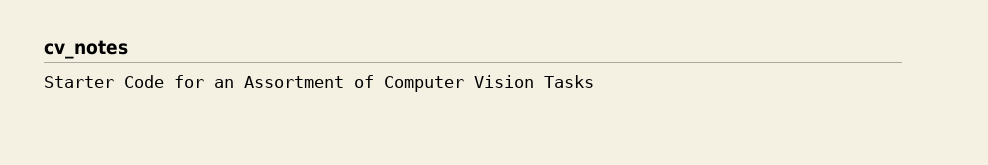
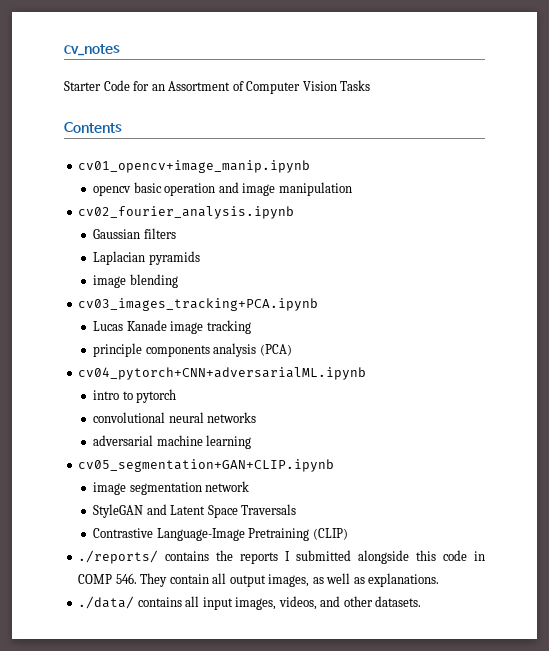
+ Contents
+ cv01_opencv+image_manip.ipynb
+ opencv basic operation and image manipulation
+ cv02_fourier_analysis.ipynb
+ Gaussian filters
+ Laplacian pyramids
+ image blending
+ cv03_images_tracking+PCA.ipynb
+ Lucas Kanade image tracking
+ principle components analysis (PCA)
+ cv04_pytorch+CNN+adversarialML.ipynb
+ intro to pytorch
+ convolutional neural networks
+ adversarial machine learning
+ cv05_segmentation+GAN+CLIP.ipynb
+ image segmentation network
+ StyleGAN and Latent Space Traversals
+ Contrastive Language-Image Pretraining (CLIP)
+ ./reports/ contains the reports I submitted alongside this code in COMP 546. They contain all output images, as well as explanations.
+ ./data/ contains all input images, videos, and other datasets.

